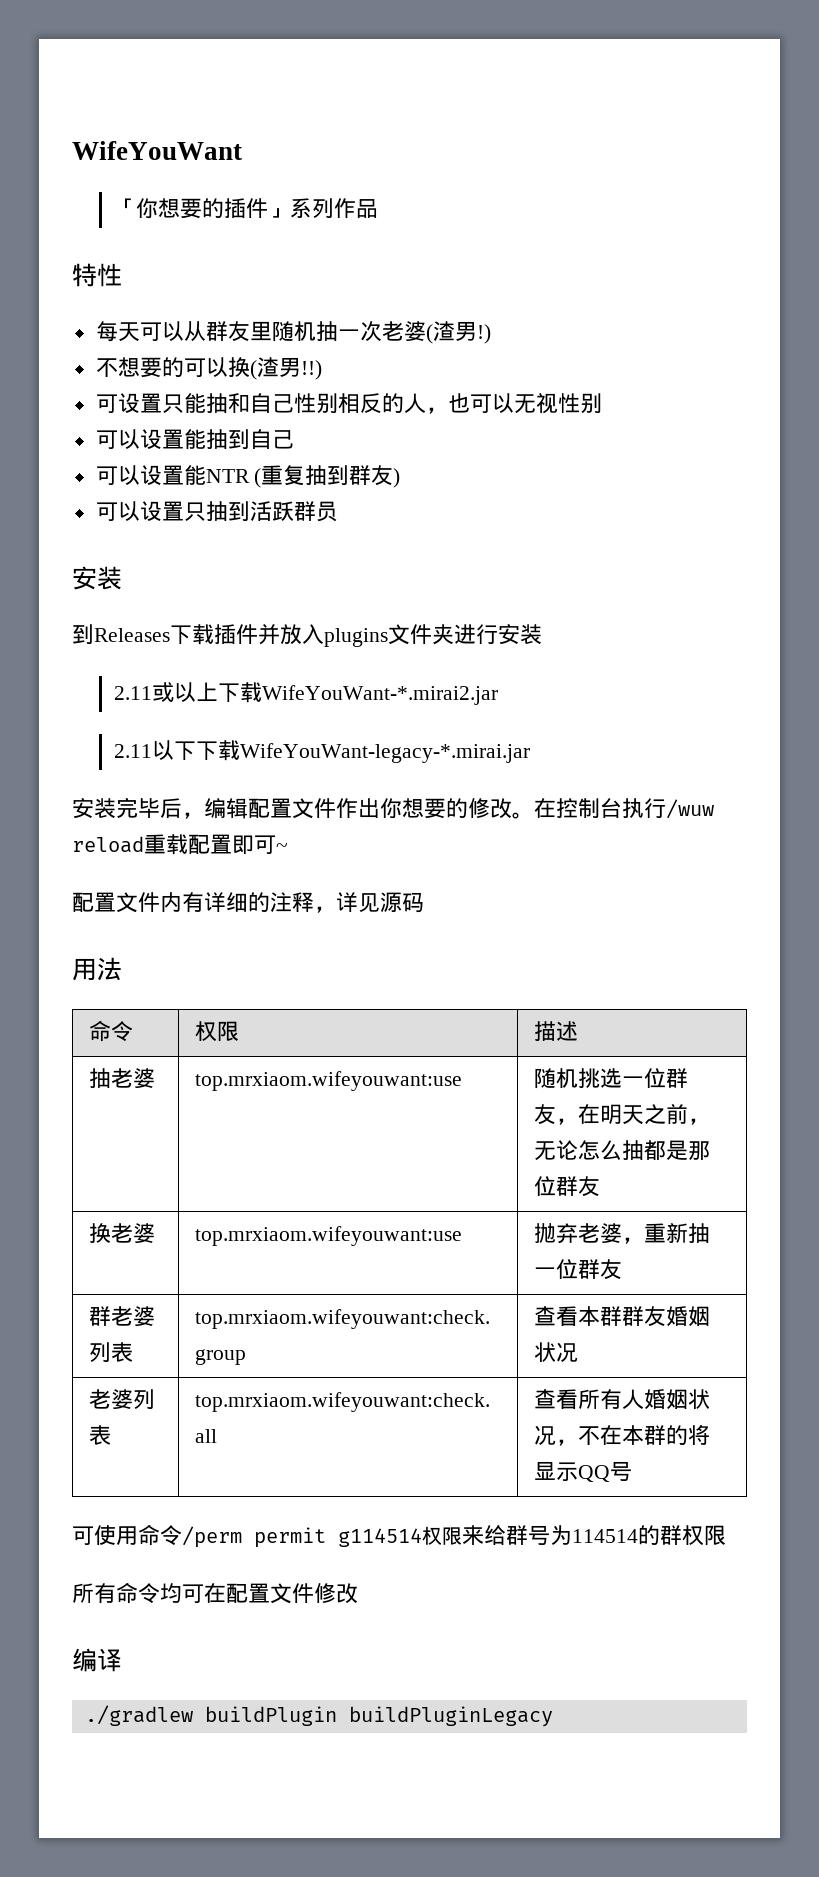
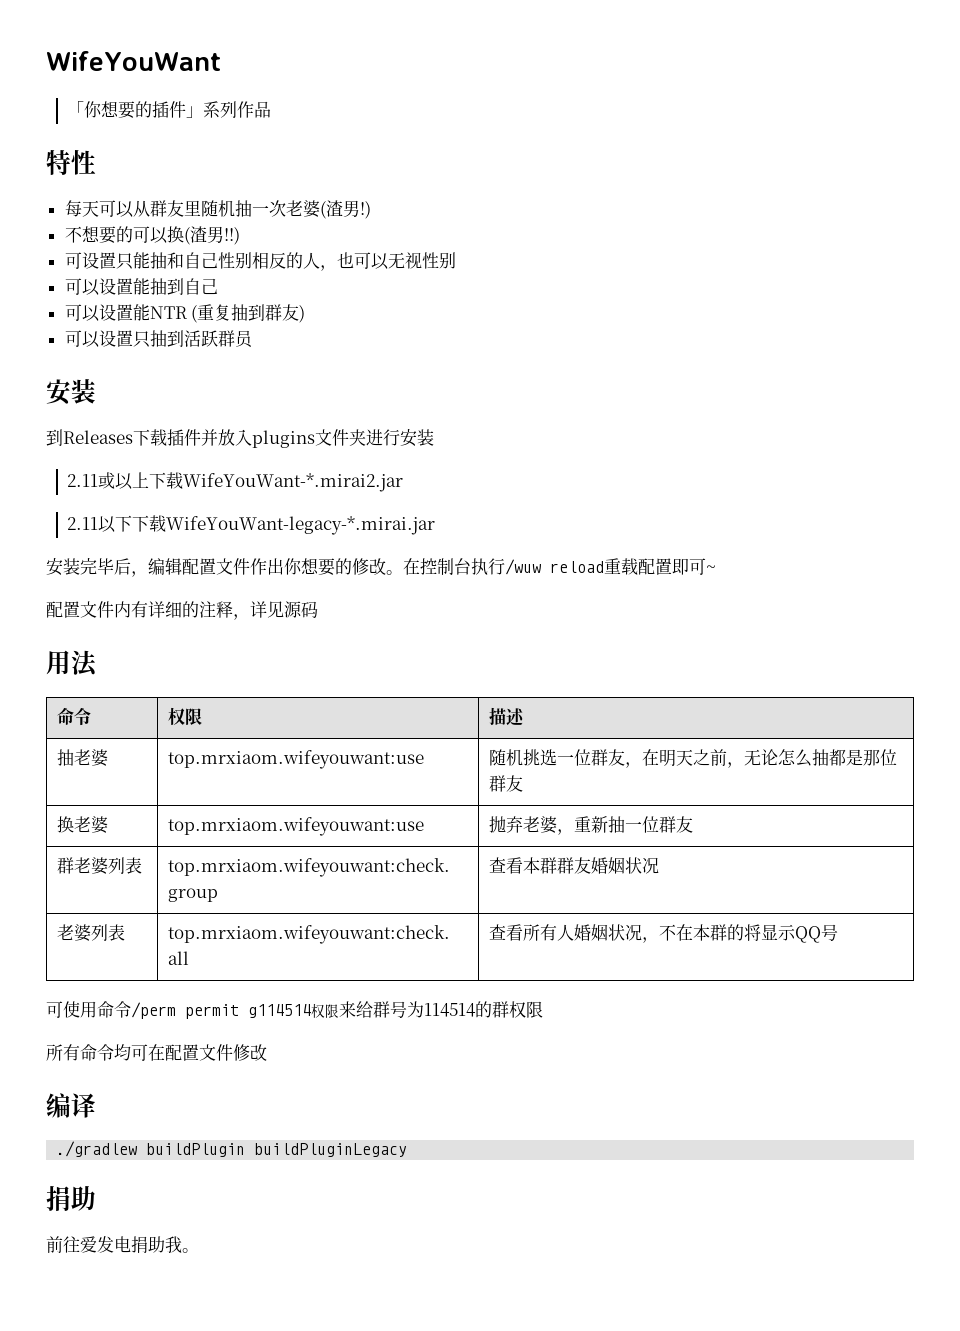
  ./gradlew buildPlugin buildPluginLegacy
+ 捐助
+ 前往爱发电捐助我。

